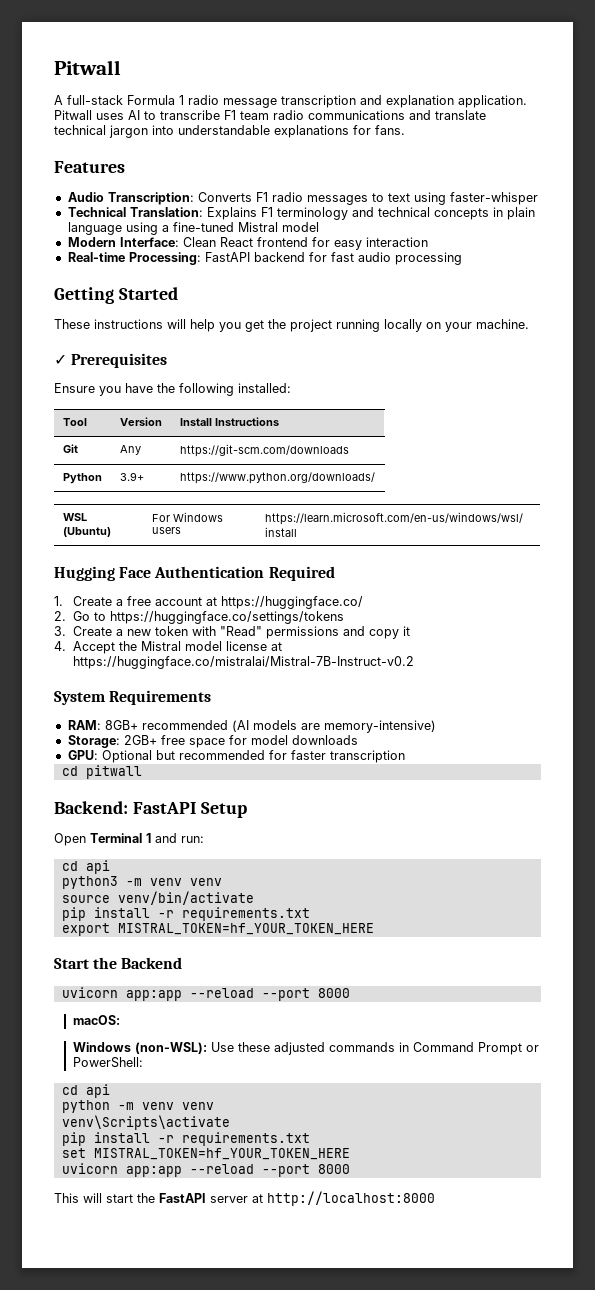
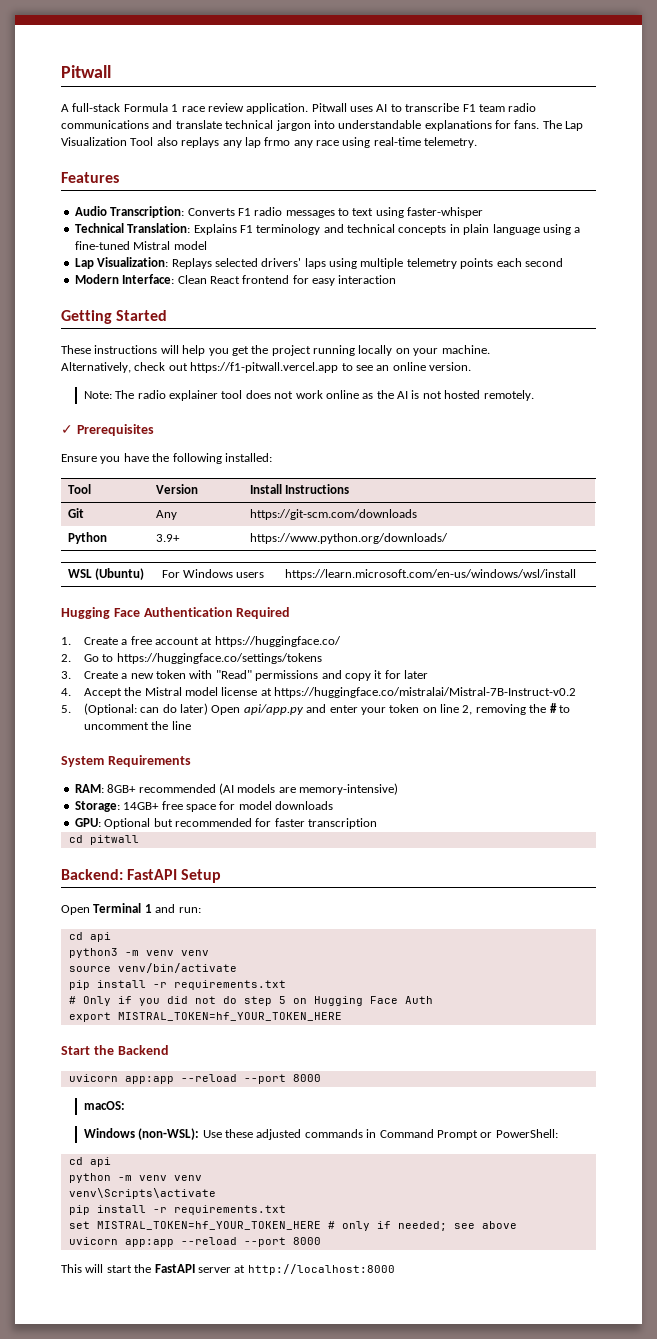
- A full-stack Formula 1 radio message transcription and explanation application.
+ A full-stack Formula 1 race review application.
+ The Lap Visualization Tool also replays any lap frmo any race using real-time telemetry.
+ Lap Visualization: Replays selected drivers' laps using multiple telemetry points each second
- Real-time Processing: FastAPI backend for fast audio processing
+ Alternatively, check out https://f1-pitwall.vercel.app to see an online version.
+ Note: The radio explainer tool does not work online as the AI is not hosted remotely.
- 3. Create a new token with "Read" permissions and copy it
+ 3. Create a new token with "Read" permissions and copy it for later
+ 5. (Optional: can do later) Open api/app.py and enter your token on line 2, removing the # to uncomment the line
- Storage: 2GB+ free space for model downloads
+ Storage: 14GB+ free space for model downloads
+ # Only if you did not do step 5 on Hugging Face Auth
- set MISTRAL_TOKEN=hf_YOUR_TOKEN_HERE
+ set MISTRAL_TOKEN=hf_YOUR_TOKEN_HERE # only if needed; see above

